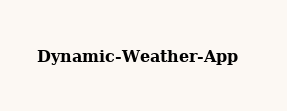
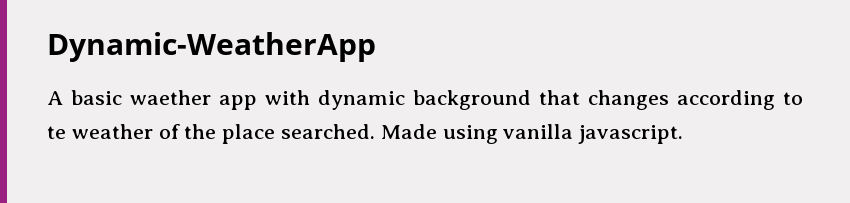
- Dynamic-Weather-App
+ Dynamic-WeatherApp
+ A basic waether app with dynamic background that changes according to te weather of the place searched. Made using vanilla javascript.

